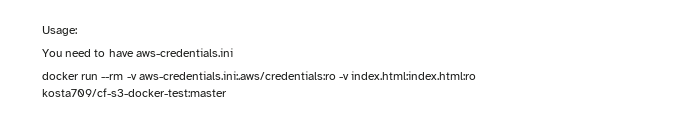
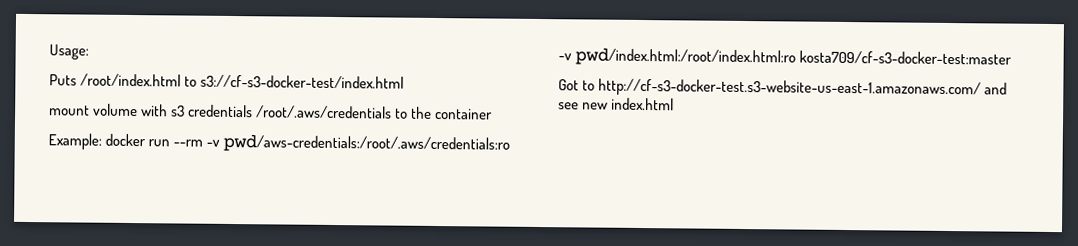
- You need to have aws-credentials.ini
- docker run --rm -v aws-credentials.ini:.aws/credentials:ro -v index.html:index.html:ro kosta709/cf-s3-docker-test:master
+ Puts /root/index.html to s3://cf-s3-docker-test/index.html
+ mount volume with s3 credentials /root/.aws/credentials to the container
+ Example: docker run --rm -v pwd/aws-credentials:/root/.aws/credentials:ro -v pwd/index.html:/root/index.html:ro kosta709/cf-s3-docker-test:master
+ Got to http://cf-s3-docker-test.s3-website-us-east-1.amazonaws.com/ and see new index.html

